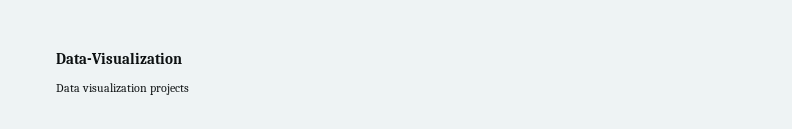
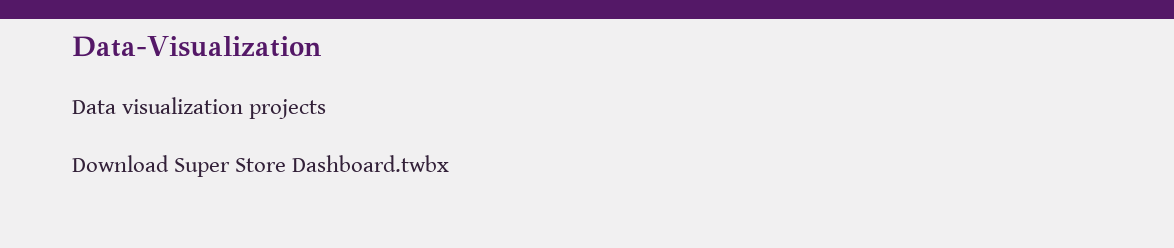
+ Download Super Store Dashboard.twbx

